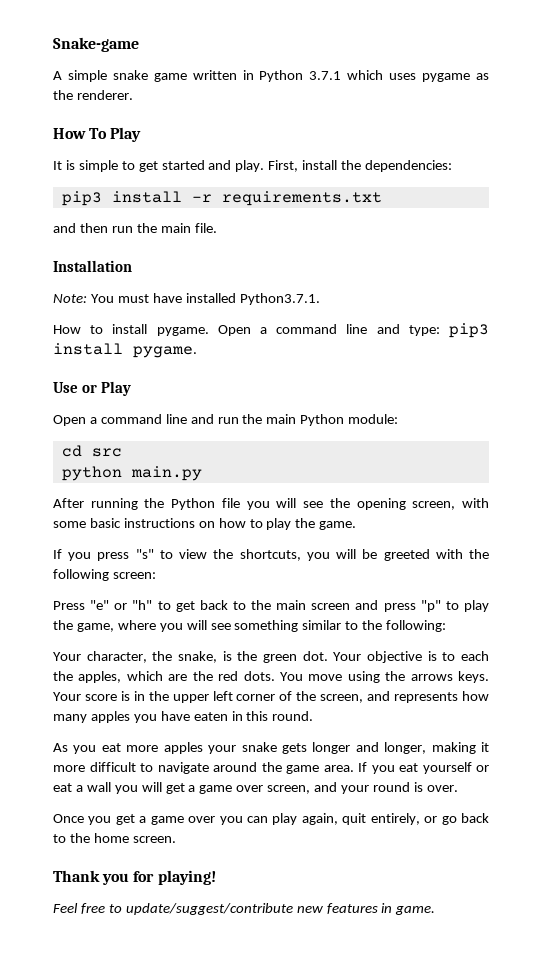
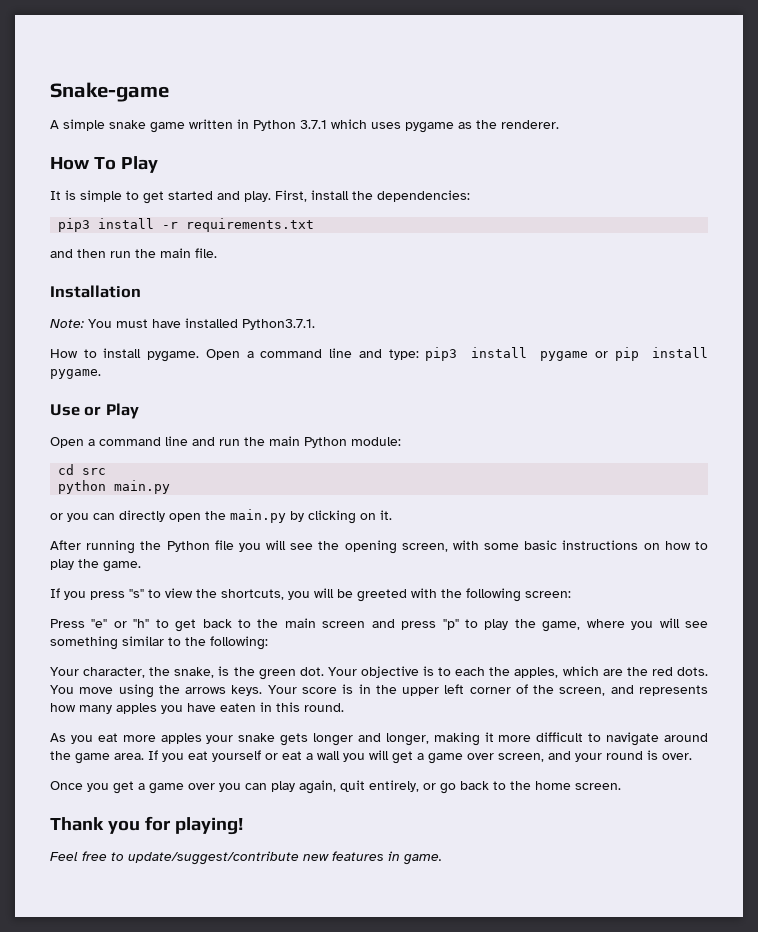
- Open a command line and type: pip3 install pygame.
+ Open a command line and type: pip3 install pygame or pip install pygame.
+ or you can directly open the main.py by clicking on it.

